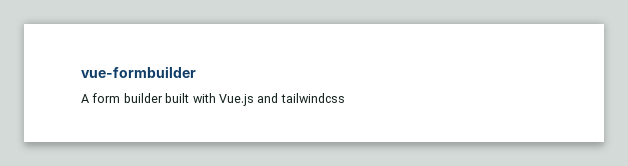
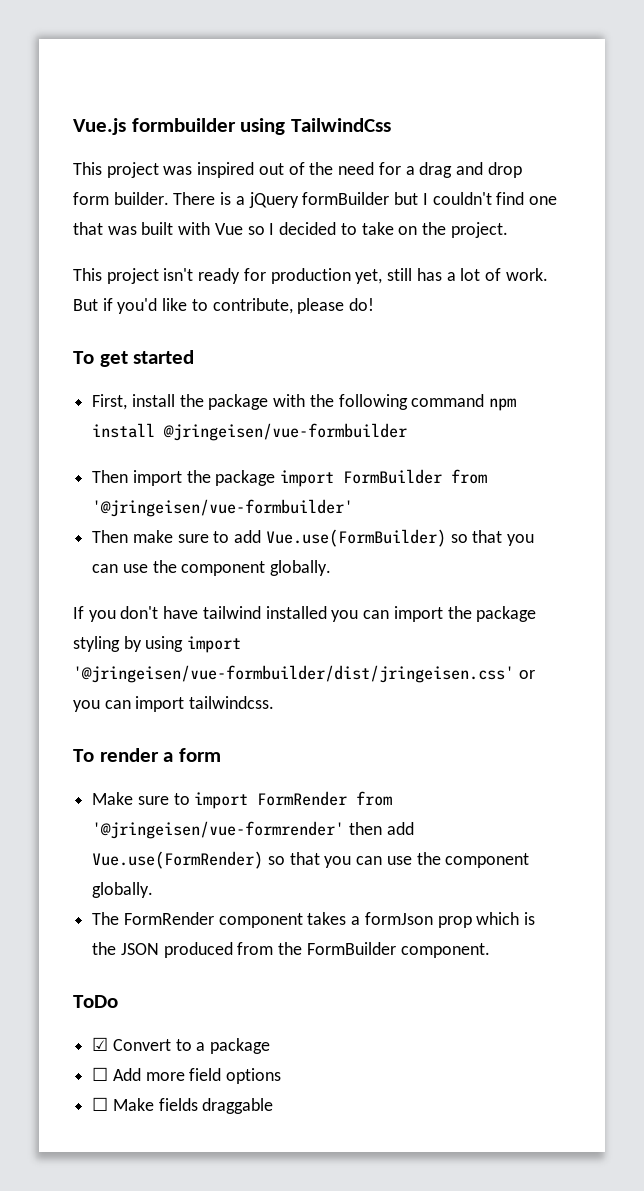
- vue-formbuilder
- A form builder built with Vue.js and tailwindcss
+ Vue.js formbuilder using TailwindCss
+ This project was inspired out of the need for a drag and drop form builder. There is a jQuery formBuilder but I couldn't find one that was built with Vue so I decided to take on the project.
+ This project isn't ready for production yet, still has a lot of work. But if you'd like to contribute, please do!
+ To get started
+ First, install the package with the following command npm install @jringeisen/vue-formbuilder
+ Then import the package import FormBuilder from '@jringeisen/vue-formbuilder'
+ Then make sure to add Vue.use(FormBuilder) so that you can use the component globally.
+ If you don't have tailwind installed you can import the package styling by using import '@jringeisen/vue-formbuilder/dist/jringeisen.css' or you can import tailwindcss.
+ To render a form
+ Make sure to import FormRender from '@jringeisen/vue-formrender' then add Vue.use(FormRender) so that you can use the component globally.
+ The FormRender component takes a formJson prop which is the JSON produced from the FormBuilder component.
+ ToDo
+ ☑ Convert to a package
+ ☐ Add more field options
+ ☐ Make fields draggable

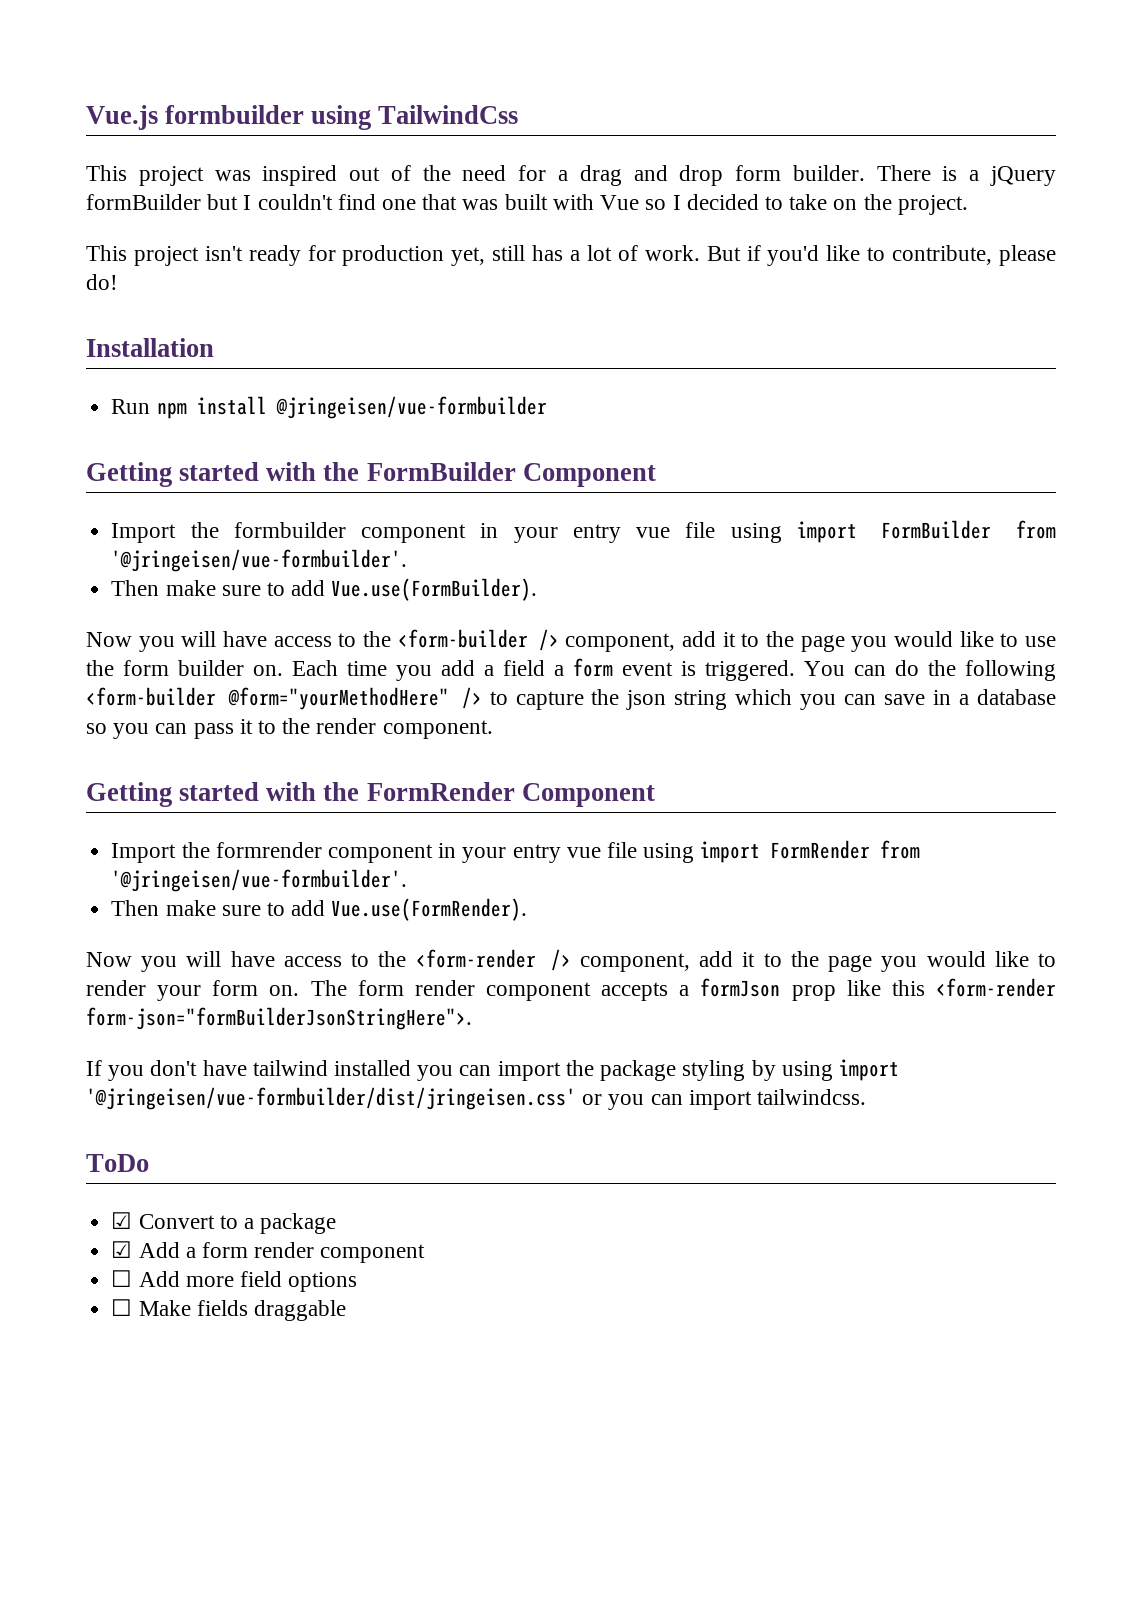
- To get started
- First, install the package with the following command npm install @jringeisen/vue-formbuilder
- Then import the package import FormBuilder from '@jringeisen/vue-formbuilder'
- Then make sure to add Vue.use(FormBuilder) so that you can use the component globally.
+ Installation
+ Run npm install @jringeisen/vue-formbuilder
+ Getting started with the FormBuilder Component
+ Import the formbuilder component in your entry vue file using import FormBuilder from '@jringeisen/vue-formbuilder'.
+ Then make sure to add Vue.use(FormBuilder).
+ Now you will have access to the <form-builder /> component, add it to the page you would like to use the form builder on. Each time you add a field a form event is triggered. You can do the following <form-builder @form="yourMethodHere" /> to capture the json string which you can save in a database so you can pass it to the render component.
+ Getting started with the FormRender Component
+ Import the formrender component in your entry vue file using import FormRender from '@jringeisen/vue-formbuilder'.
+ Then make sure to add Vue.use(FormRender).
+ Now you will have access to the <form-render /> component, add it to the page you would like to render your form on. The form render component accepts a formJson prop like this <form-render form-json="formBuilderJsonStringHere">.
- To render a form
- Make sure to import FormRender from '@jringeisen/vue-formrender' then add Vue.use(FormRender) so that you can use the component globally.
- The FormRender component takes a formJson prop which is the JSON produced from the FormBuilder component.
+ ☑ Add a form render component

